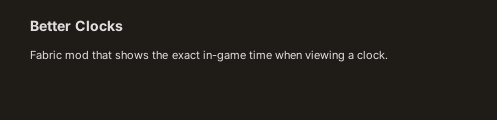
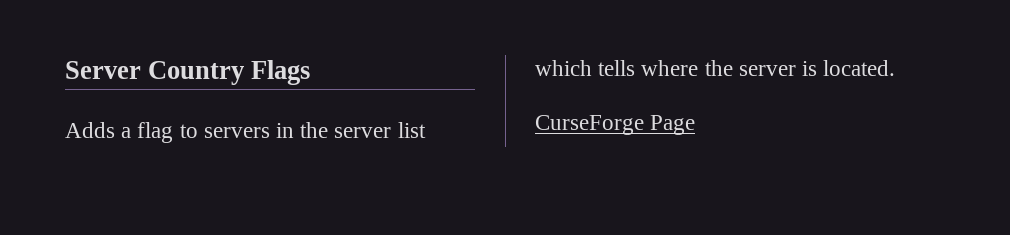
- Better Clocks
- Fabric mod that shows the exact in-game time when viewing a clock.
+ Server Country Flags
+ Adds a flag to servers in the server list which tells where the server is located.
+ CurseForge Page

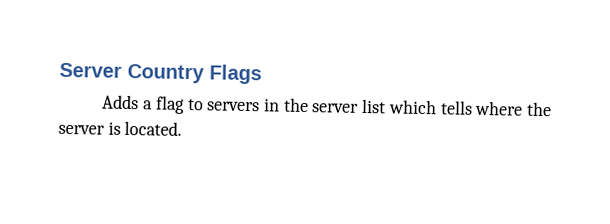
- CurseForge Page

